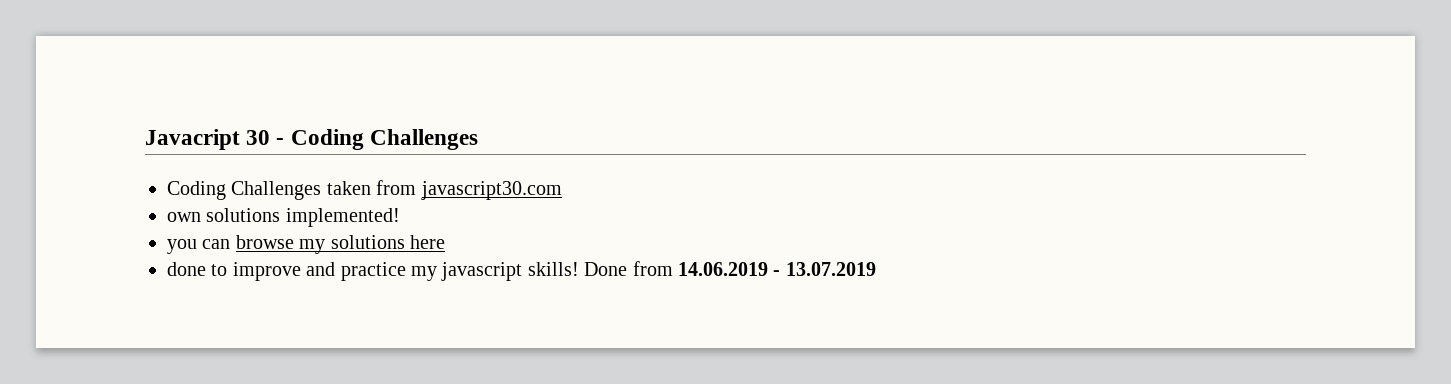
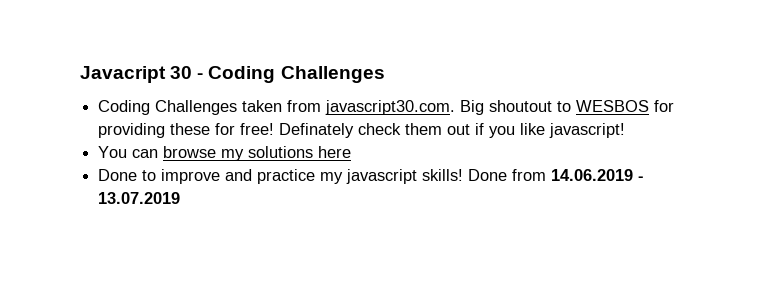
- Coding Challenges taken from javascript30.com
- own solutions implemented!
- you can browse my solutions here
+ Coding Challenges taken from javascript30.com. Big shoutout to WESBOS for providing these for free! Definately check them out if you like javascript!
+ You can browse my solutions here
- done to improve and practice my javascript skills!
+ Done to improve and practice my javascript skills!

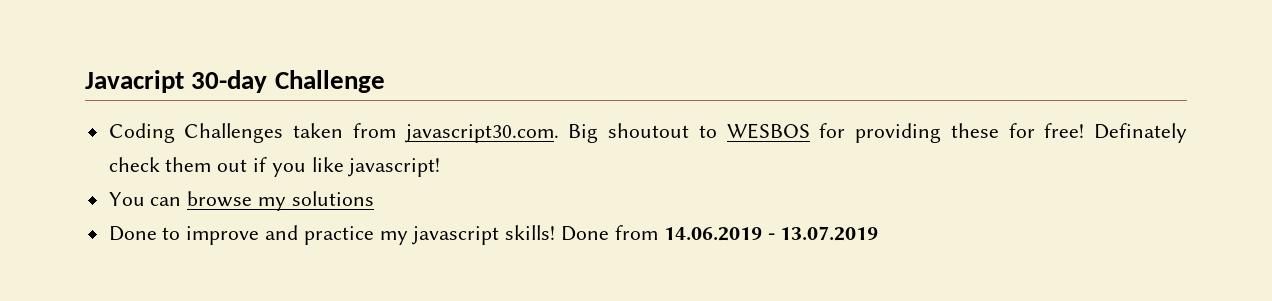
- Javacript 30 - Coding Challenges
+ Javacript 30-day Challenge
- You can browse my solutions here
+ You can browse my solutions

